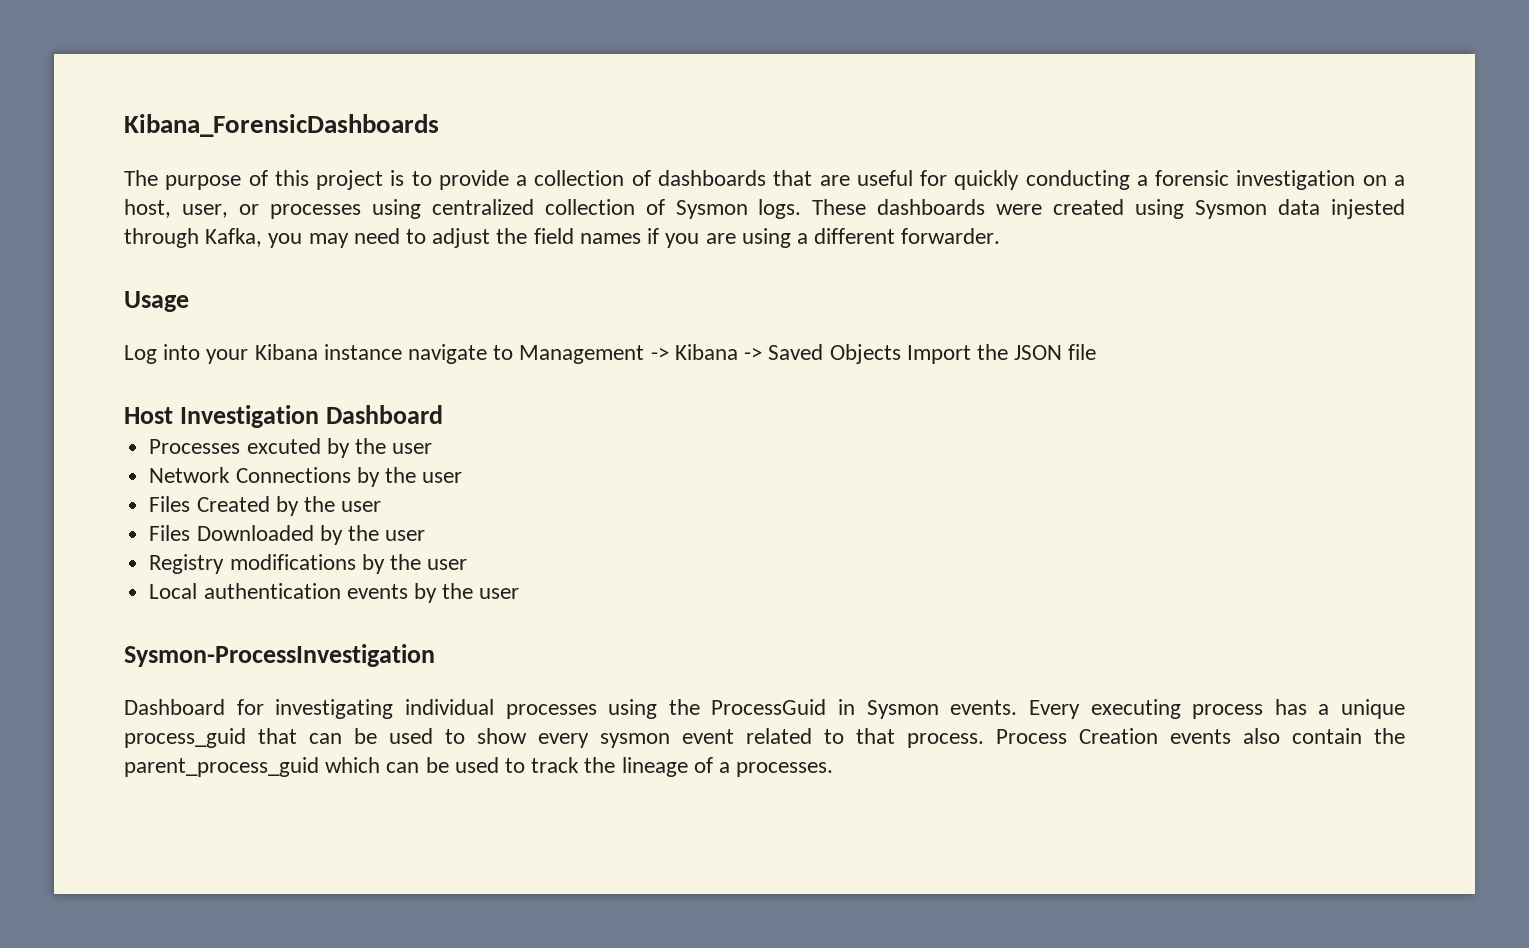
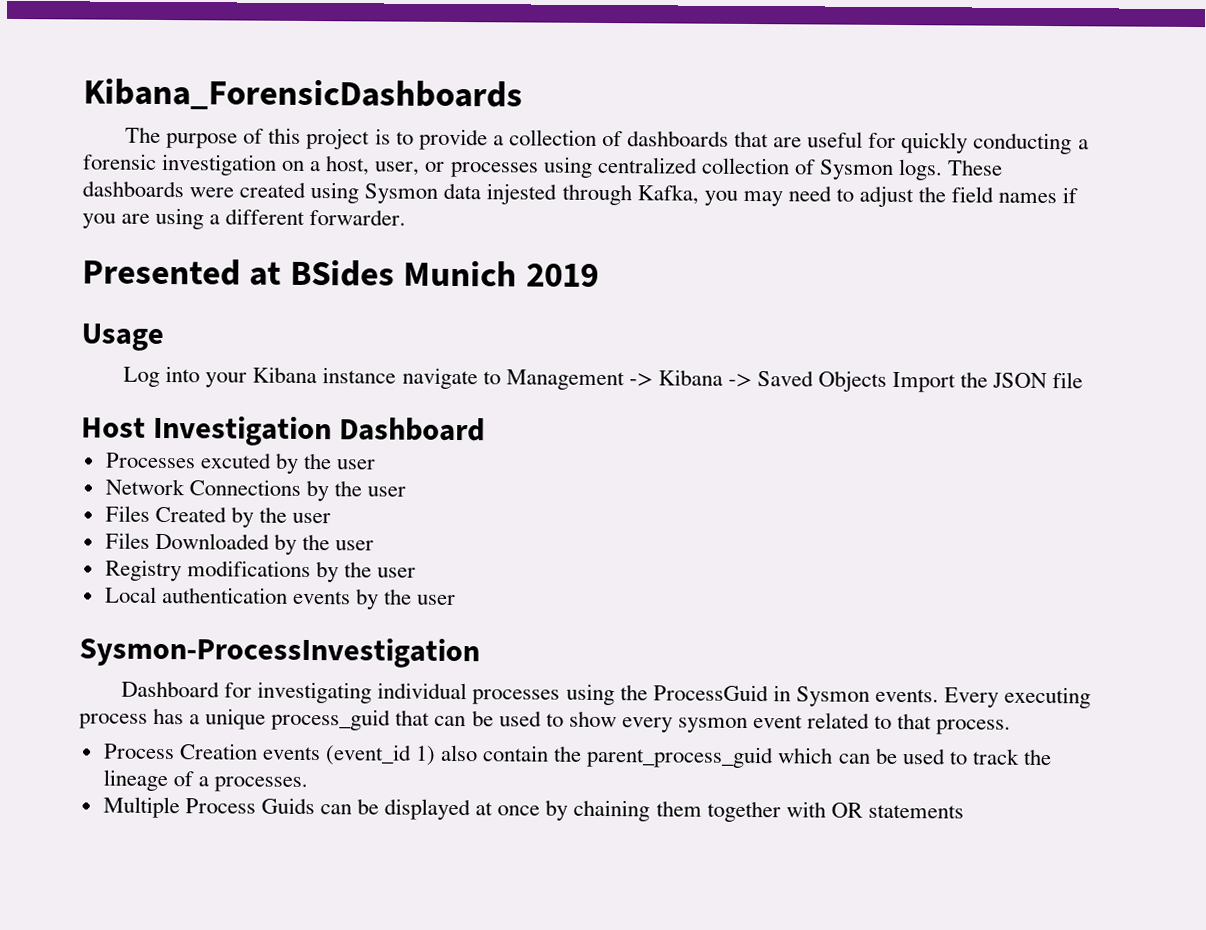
+ Presented at BSides Munich 2019
- Every executing process has a unique process_guid that can be used to show every sysmon event related to that process. Process Creation events also contain the parent_process_guid which can be used to track the lineage of a processes.
+ Every executing process has a unique process_guid that can be used to show every sysmon event related to that process.
+ Process Creation events (event_id 1) also contain the parent_process_guid which can be used to track the lineage of a processes.
+ Multiple Process Guids can be displayed at once by chaining them together with OR statements

